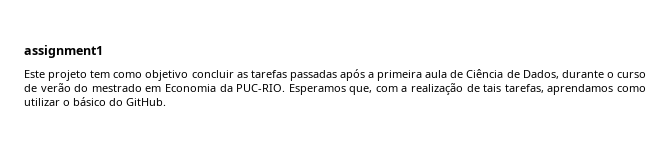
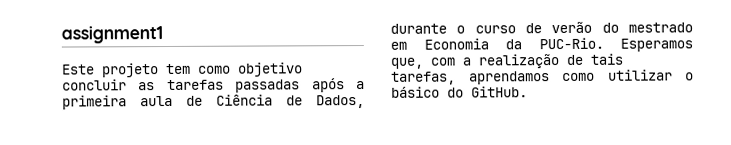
- Este projeto tem como objetivo concluir as tarefas passadas após a primeira aula de Ciência de Dados, durante o curso de verão do mestrado em Economia da PUC-RIO.
+ Este projeto tem como objetivo concluir as tarefas passadas após a primeira aula de Ciência de Dados, durante o curso de verão do mestrado em Economia da PUC-Rio.

